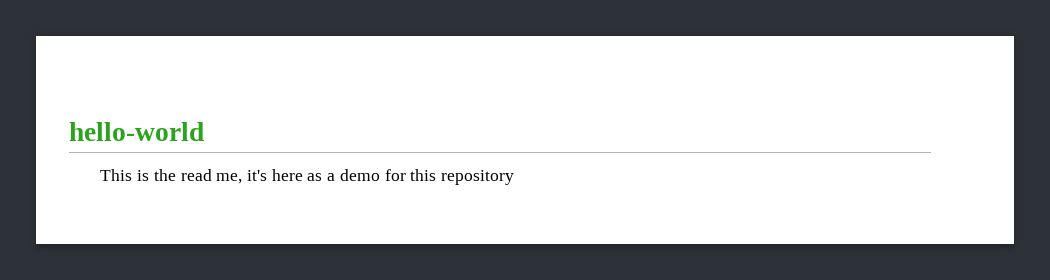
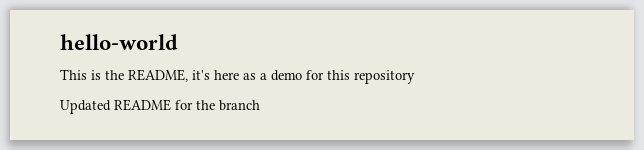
- This is the read me, it's here as a demo for this repository
+ This is the README, it's here as a demo for this repository
+ Updated README for the branch

